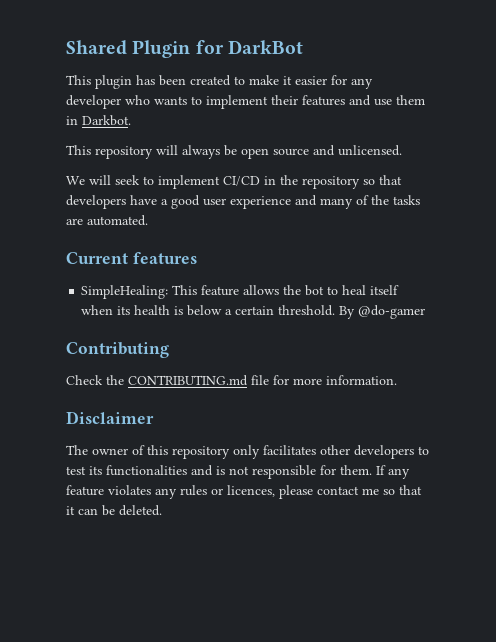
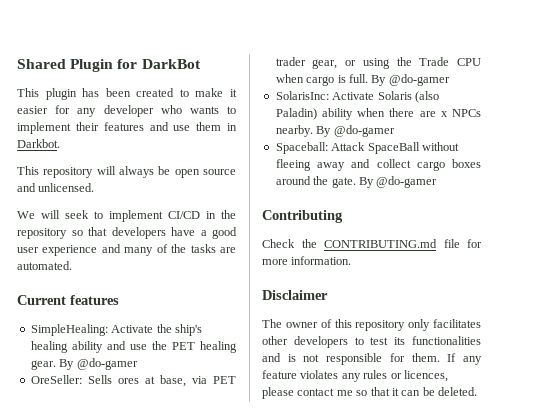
- SimpleHealing: This feature allows the bot to heal itself when its health is below a certain threshold.
+ SimpleHealing: Activate the ship's healing ability and use the PET healing gear. By @do-gamer
+ OreSeller: Sells ores at base, via PET trader gear, or using the Trade CPU when cargo is full. By @do-gamer
+ SolarisInc: Activate Solaris (also Paladin) ability when there are x NPCs nearby. By @do-gamer
+ Spaceball: Attack SpaceBall without fleeing away and collect cargo boxes around the gate.

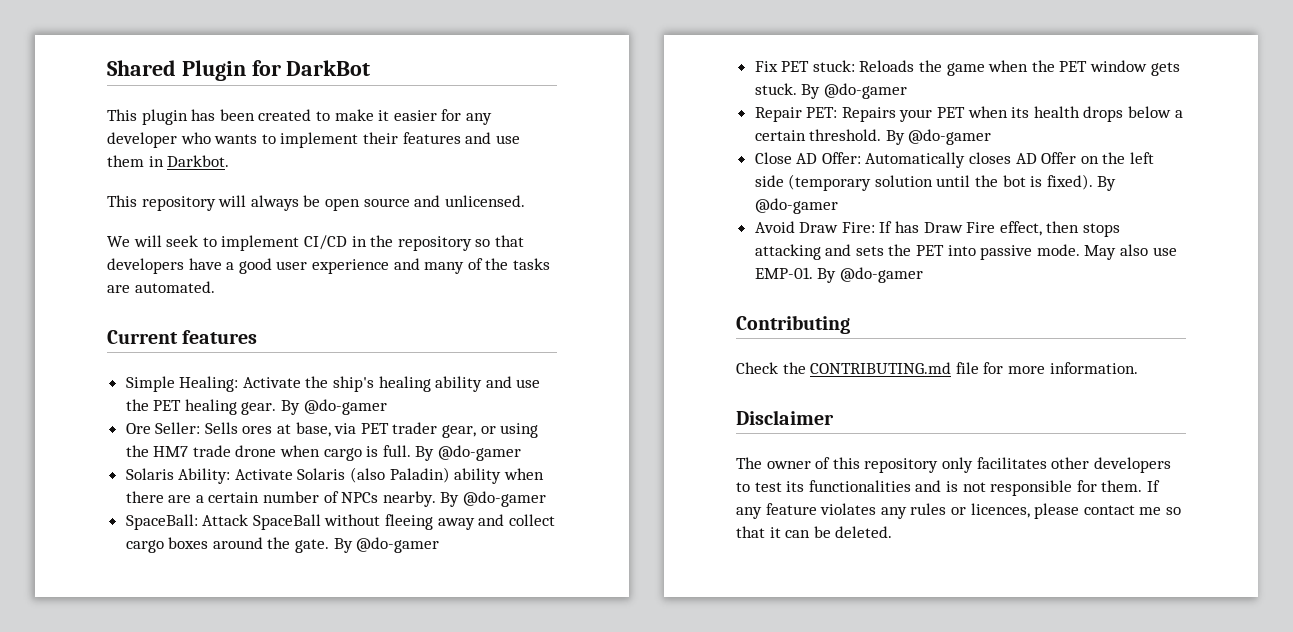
- SimpleHealing: Activate the ship's healing ability and use the PET healing gear.
+ Simple Healing: Activate the ship's healing ability and use the PET healing gear.
- OreSeller: Sells ores at base, via PET trader gear, or using the Trade CPU when cargo is full.
+ Ore Seller: Sells ores at base, via PET trader gear, or using the HM7 trade drone when cargo is full.
- SolarisInc: Activate Solaris (also Paladin) ability when there are x NPCs nearby.
+ Solaris Ability: Activate Solaris (also Paladin) ability when there are a certain number of NPCs nearby.
- Spaceball: Attack SpaceBall without fleeing away and collect cargo boxes around the gate.
+ SpaceBall: Attack SpaceBall without fleeing away and collect cargo boxes around the gate.
+ Fix PET stuck: Reloads the game when the PET window gets stuck. By @do-gamer
+ Repair PET: Repairs your PET when its health drops below a certain threshold. By @do-gamer
+ Close AD Offer: Automatically closes AD Offer on the left side (temporary solution until the bot is fixed). By @do-gamer
+ Avoid Draw Fire: If has Draw Fire effect, then stops attacking and sets the PET into passive mode. May also use EMP-01. By @do-gamer

